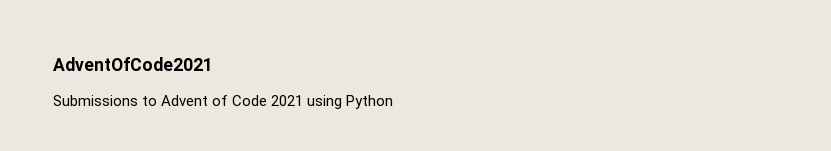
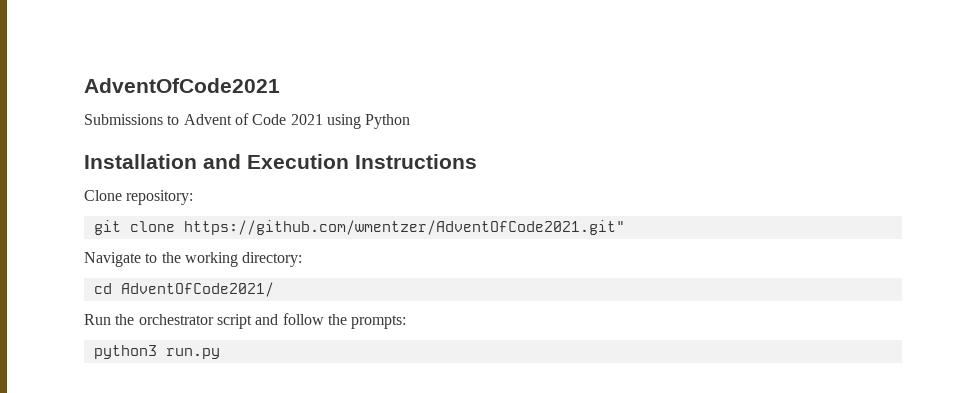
+ Installation and Execution Instructions
+ Clone repository:
+ git clone https://github.com/wmentzer/AdventOfCode2021.git"
+ Navigate to the working directory:
+ cd AdventOfCode2021/
+ Run the orchestrator script and follow the prompts:
+ python3 run.py

